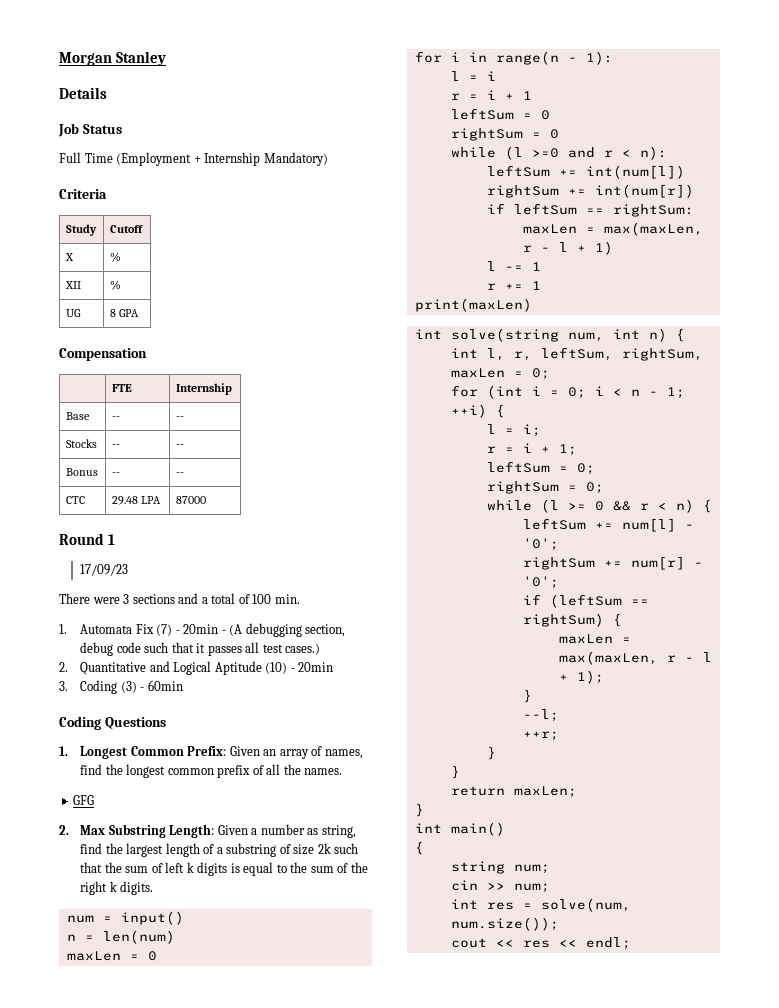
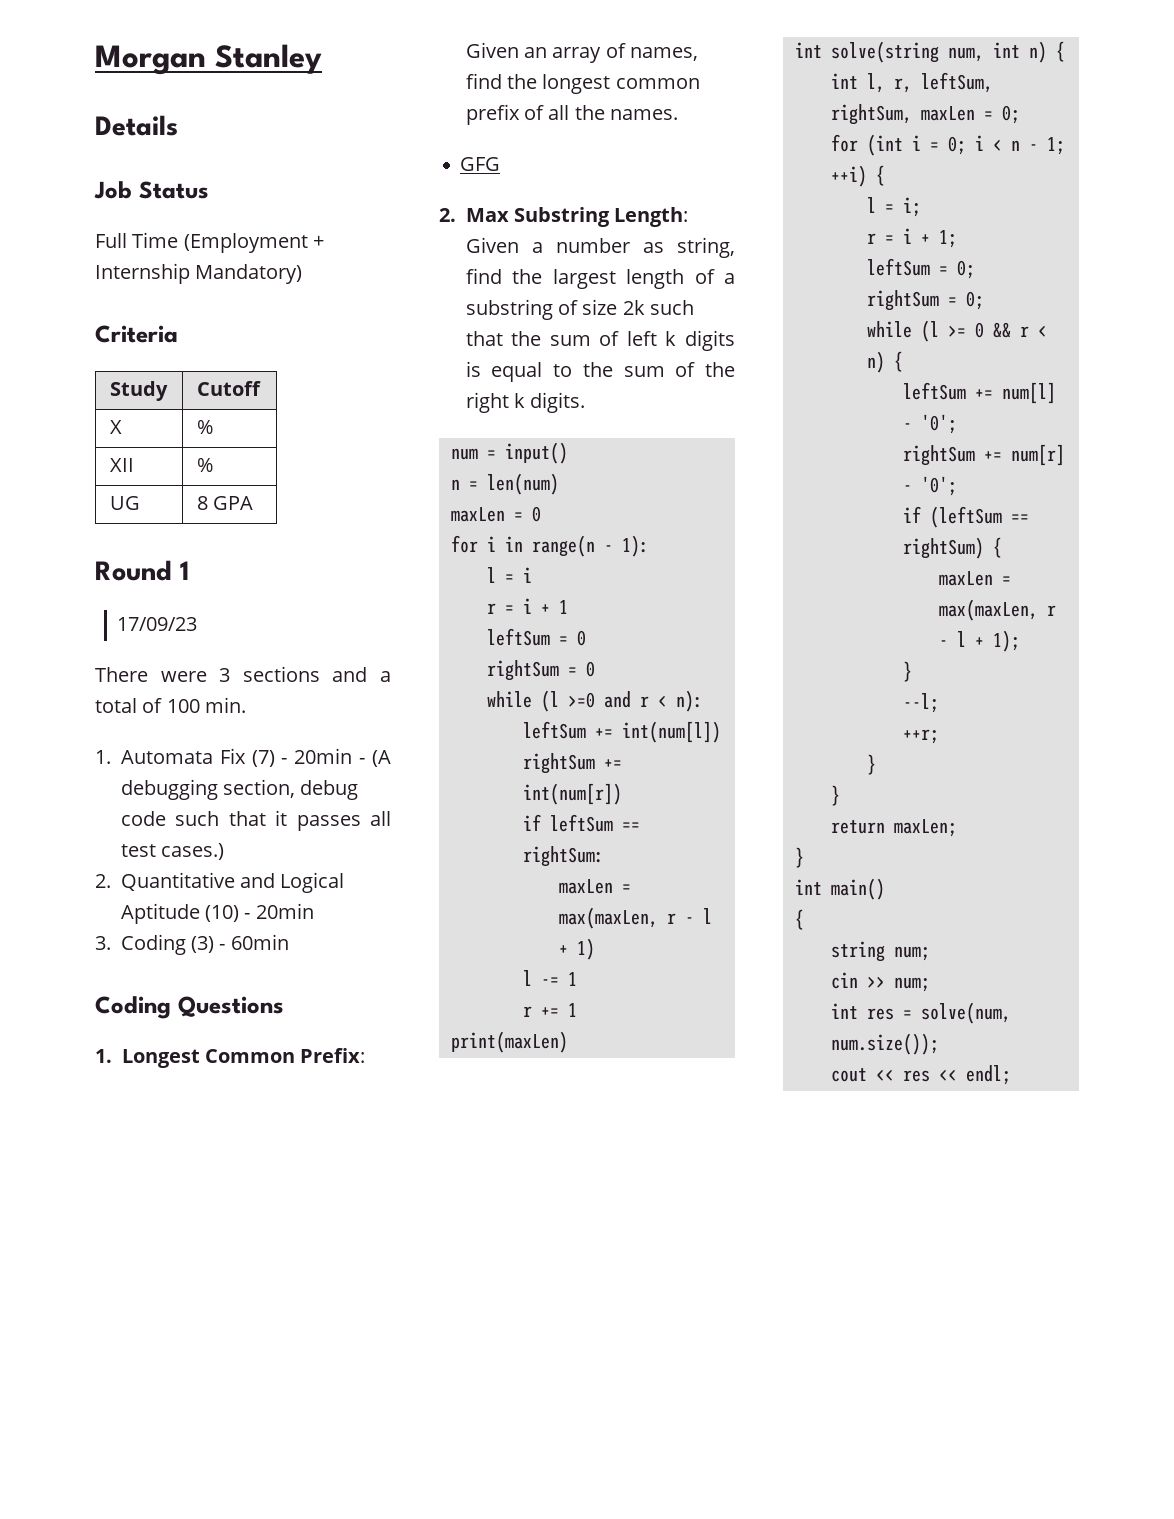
- Compensation
- | FTE | Internship
- Base | -- | --
- Stocks | -- | --
- Bonus | -- | --
- CTC | 29.48 LPA | 87000

